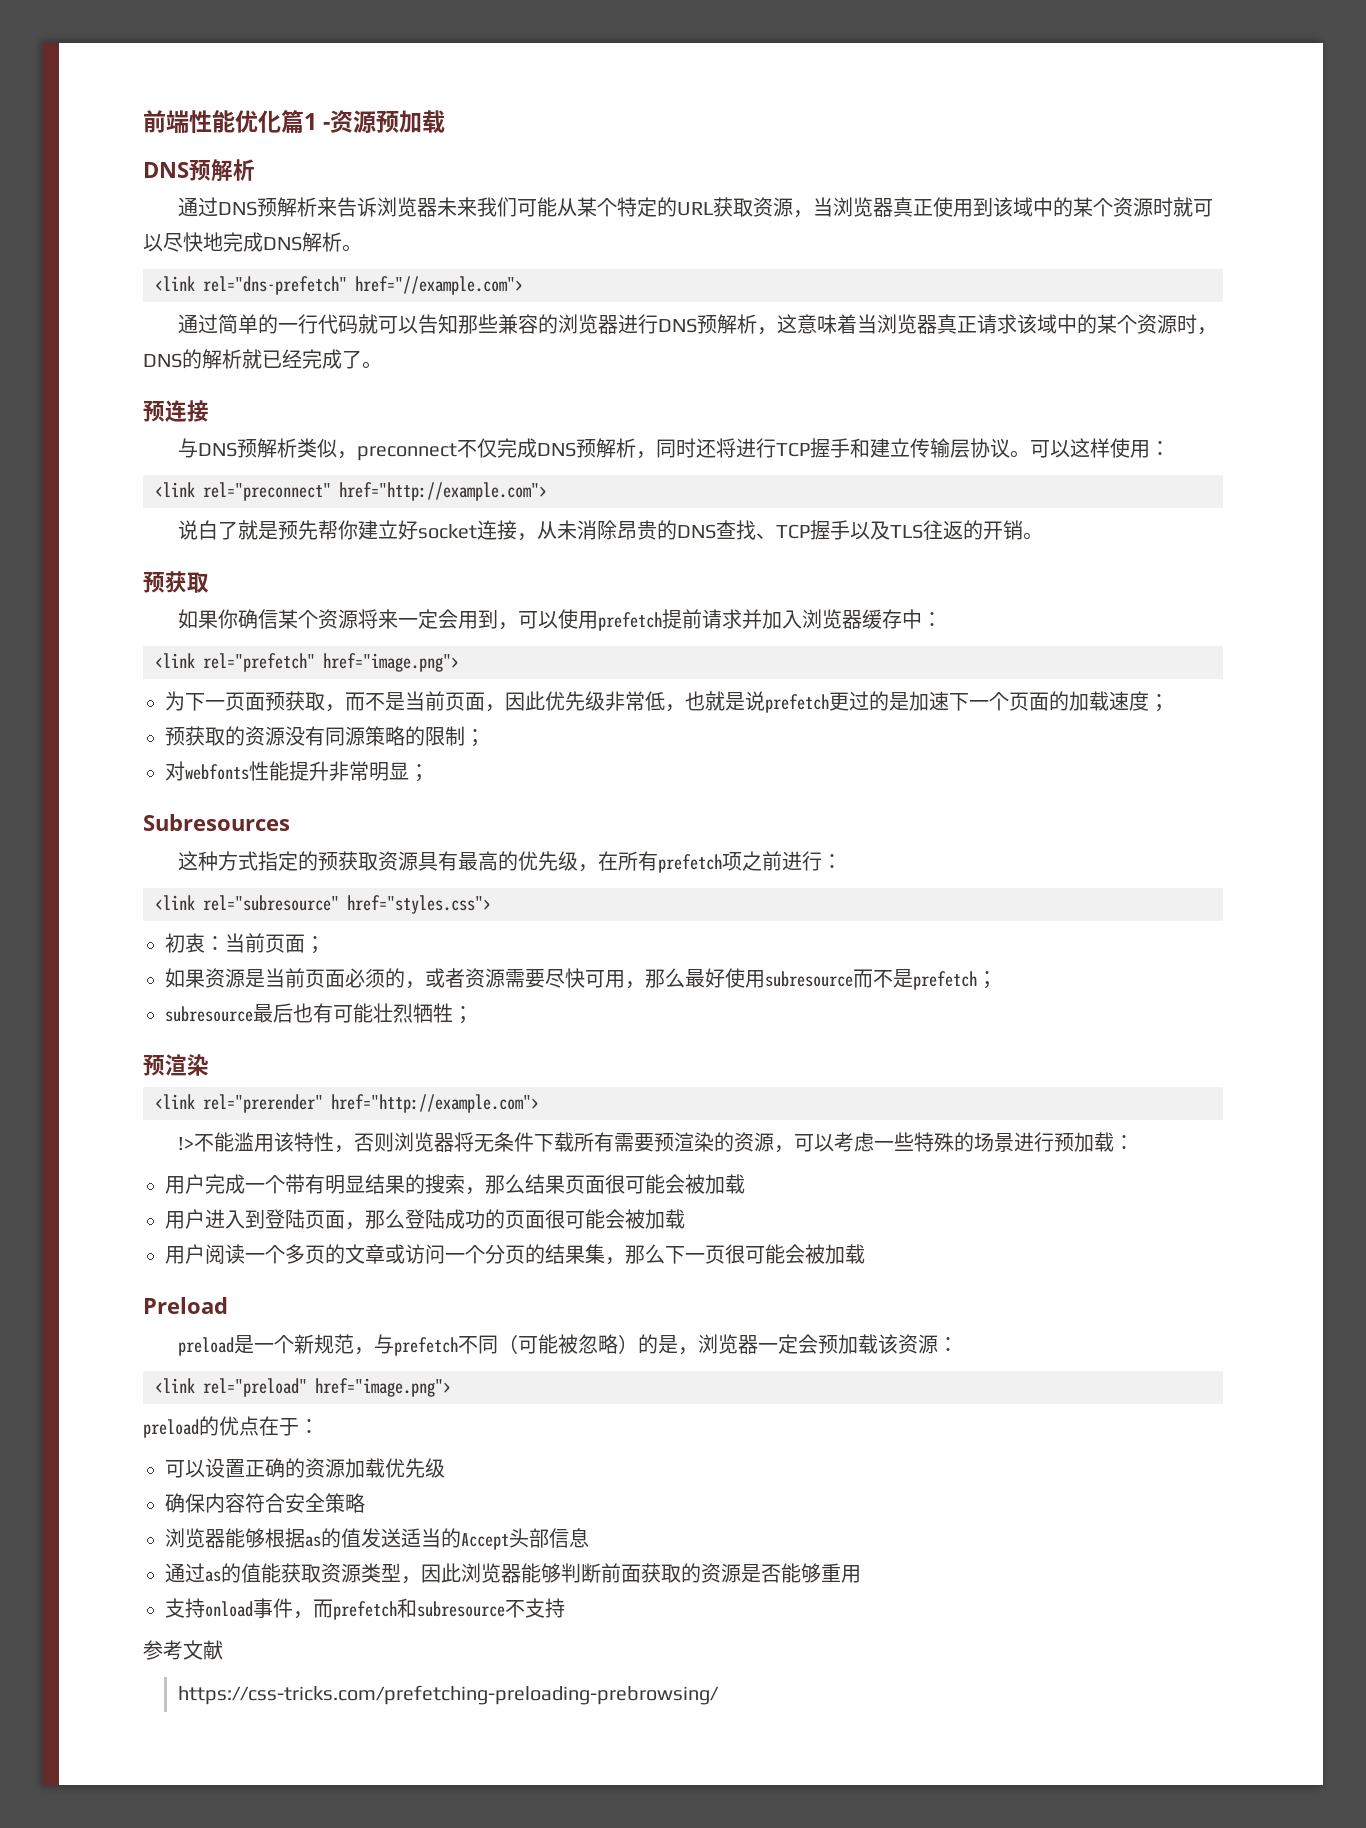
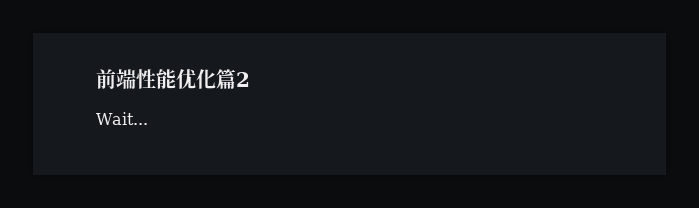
- 前端性能优化篇1 -资源预加载
- DNS预解析
- 通过DNS预解析来告诉浏览器未来我们可能从某个特定的URL获取资源，当浏览器真正使用到该域中的某个资源时就可以尽快地完成DNS解析。
- <link rel="dns-prefetch" href="//example.com">
- 通过简单的一行代码就可以告知那些兼容的浏览器进行DNS预解析，这意味着当浏览器真正请求该域中的某个资源时，DNS的解析就已经完成了。
- 预连接
- 与DNS预解析类似，preconnect不仅完成DNS预解析，同时还将进行TCP握手和建立传输层协议。可以这样使用：
- <link rel="preconnect" href="http://example.com">
- 说白了就是预先帮你建立好socket连接，从未消除昂贵的DNS查找、TCP握手以及TLS往返的开销。
- 预获取
- 如果你确信某个资源将来一定会用到，可以使用prefetch提前请求并加入浏览器缓存中：
- <link rel="prefetch" href="image.png">
- 为下一页面预获取，而不是当前页面，因此优先级非常低，也就是说prefetch更过的是加速下一个页面的加载速度；
- 预获取的资源没有同源策略的限制；
- 对webfonts性能提升非常明显；
- Subresources
- 这种方式指定的预获取资源具有最高的优先级，在所有prefetch项之前进行：
- <link rel="subresource" href="styles.css">
- 初衷：当前页面；
- 如果资源是当前页面必须的，或者资源需要尽快可用，那么最好使用subresource而不是prefetch；
- subresource最后也有可能壮烈牺牲；
- 预渲染
- <link rel="prerender" href="http://example.com">
- !>不能滥用该特性，否则浏览器将无条件下载所有需要预渲染的资源，可以考虑一些特殊的场景进行预加载：
- 用户完成一个带有明显结果的搜索，那么结果页面很可能会被加载
- 用户进入到登陆页面，那么登陆成功的页面很可能会被加载
- 用户阅读一个多页的文章或访问一个分页的结果集，那么下一页很可能会被加载
- Preload
- preload是一个新规范，与prefetch不同（可能被忽略）的是，浏览器一定会预加载该资源：
- <link rel="preload" href="image.png">
- preload的优点在于：
- 可以设置正确的资源加载优先级
- 确保内容符合安全策略
- 浏览器能够根据as的值发送适当的Accept头部信息
- 通过as的值能获取资源类型，因此浏览器能够判断前面获取的资源是否能够重用
- 支持onload事件，而prefetch和subresource不支持
- 参考文献
- https://css-tricks.com/prefetching-preloading-prebrowsing/
+ 前端性能优化篇2
+ Wait...

